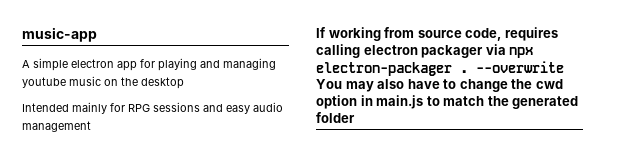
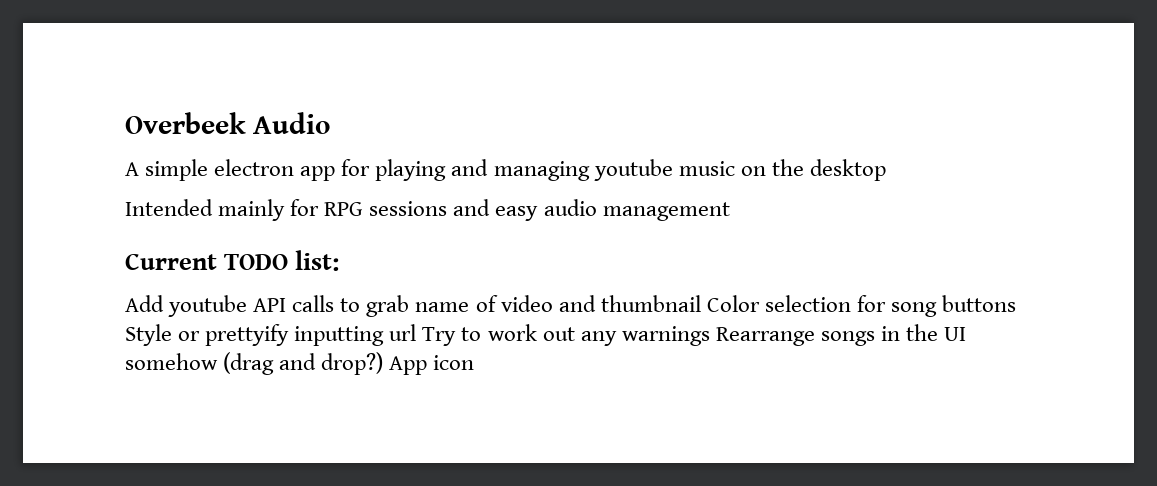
- music-app
+ Overbeek Audio
- If working from source code, requires calling electron packager via npx electron-packager . --overwrite You may also have to change the cwd option in main.js to match the generated folder
+ Current TODO list:
+ Add youtube API calls to grab name of video and thumbnail Color selection for song buttons Style or prettyify inputting url Try to work out any warnings Rearrange songs in the UI somehow (drag and drop?) App icon

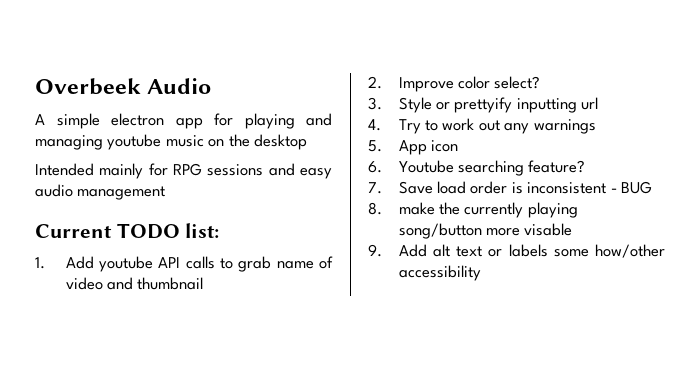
- Add youtube API calls to grab name of video and thumbnail Color selection for song buttons Style or prettyify inputting url Try to work out any warnings Rearrange songs in the UI somehow (drag and drop?) App icon
+ 1. Add youtube API calls to grab name of video and thumbnail
+ 2. Improve color select?
+ 3. Style or prettyify inputting url
+ 4. Try to work out any warnings
+ 5. App icon
+ 6. Youtube searching feature?
+ 7. Save load order is inconsistent - BUG
+ 8. make the currently playing song/button more visable
+ 9. Add alt text or labels some how/other accessibility

